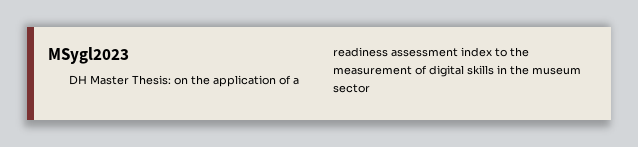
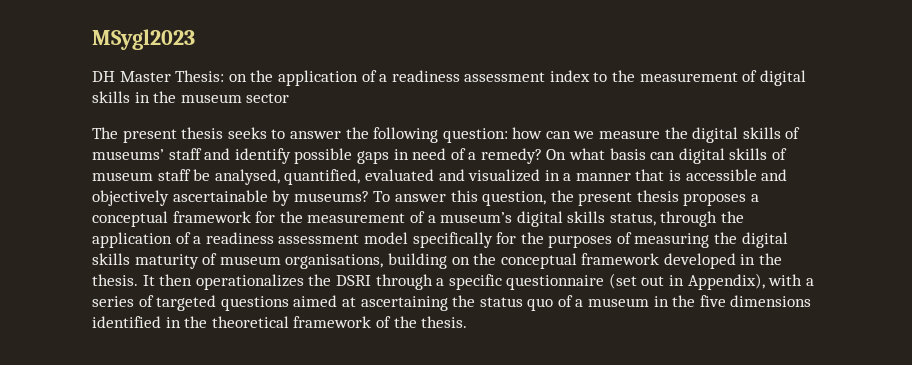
+ The present thesis seeks to answer the following question: how can we measure the digital skills of museums’ staff and identify possible gaps in need of a remedy? On what basis can digital skills of museum staff be analysed, quantified, evaluated and visualized in a manner that is accessible and objectively ascertainable by museums? To answer this question, the present thesis proposes a conceptual framework for the measurement of a museum’s digital skills status, through the application of a readiness assessment model specifically for the purposes of measuring the digital skills maturity of museum organisations, building on the conceptual framework developed in the thesis. It then operationalizes the DSRI through a specific questionnaire (set out in Appendix), with a series of targeted questions aimed at ascertaining the status quo of a museum in the five dimensions identified in the theoretical framework of the thesis.

